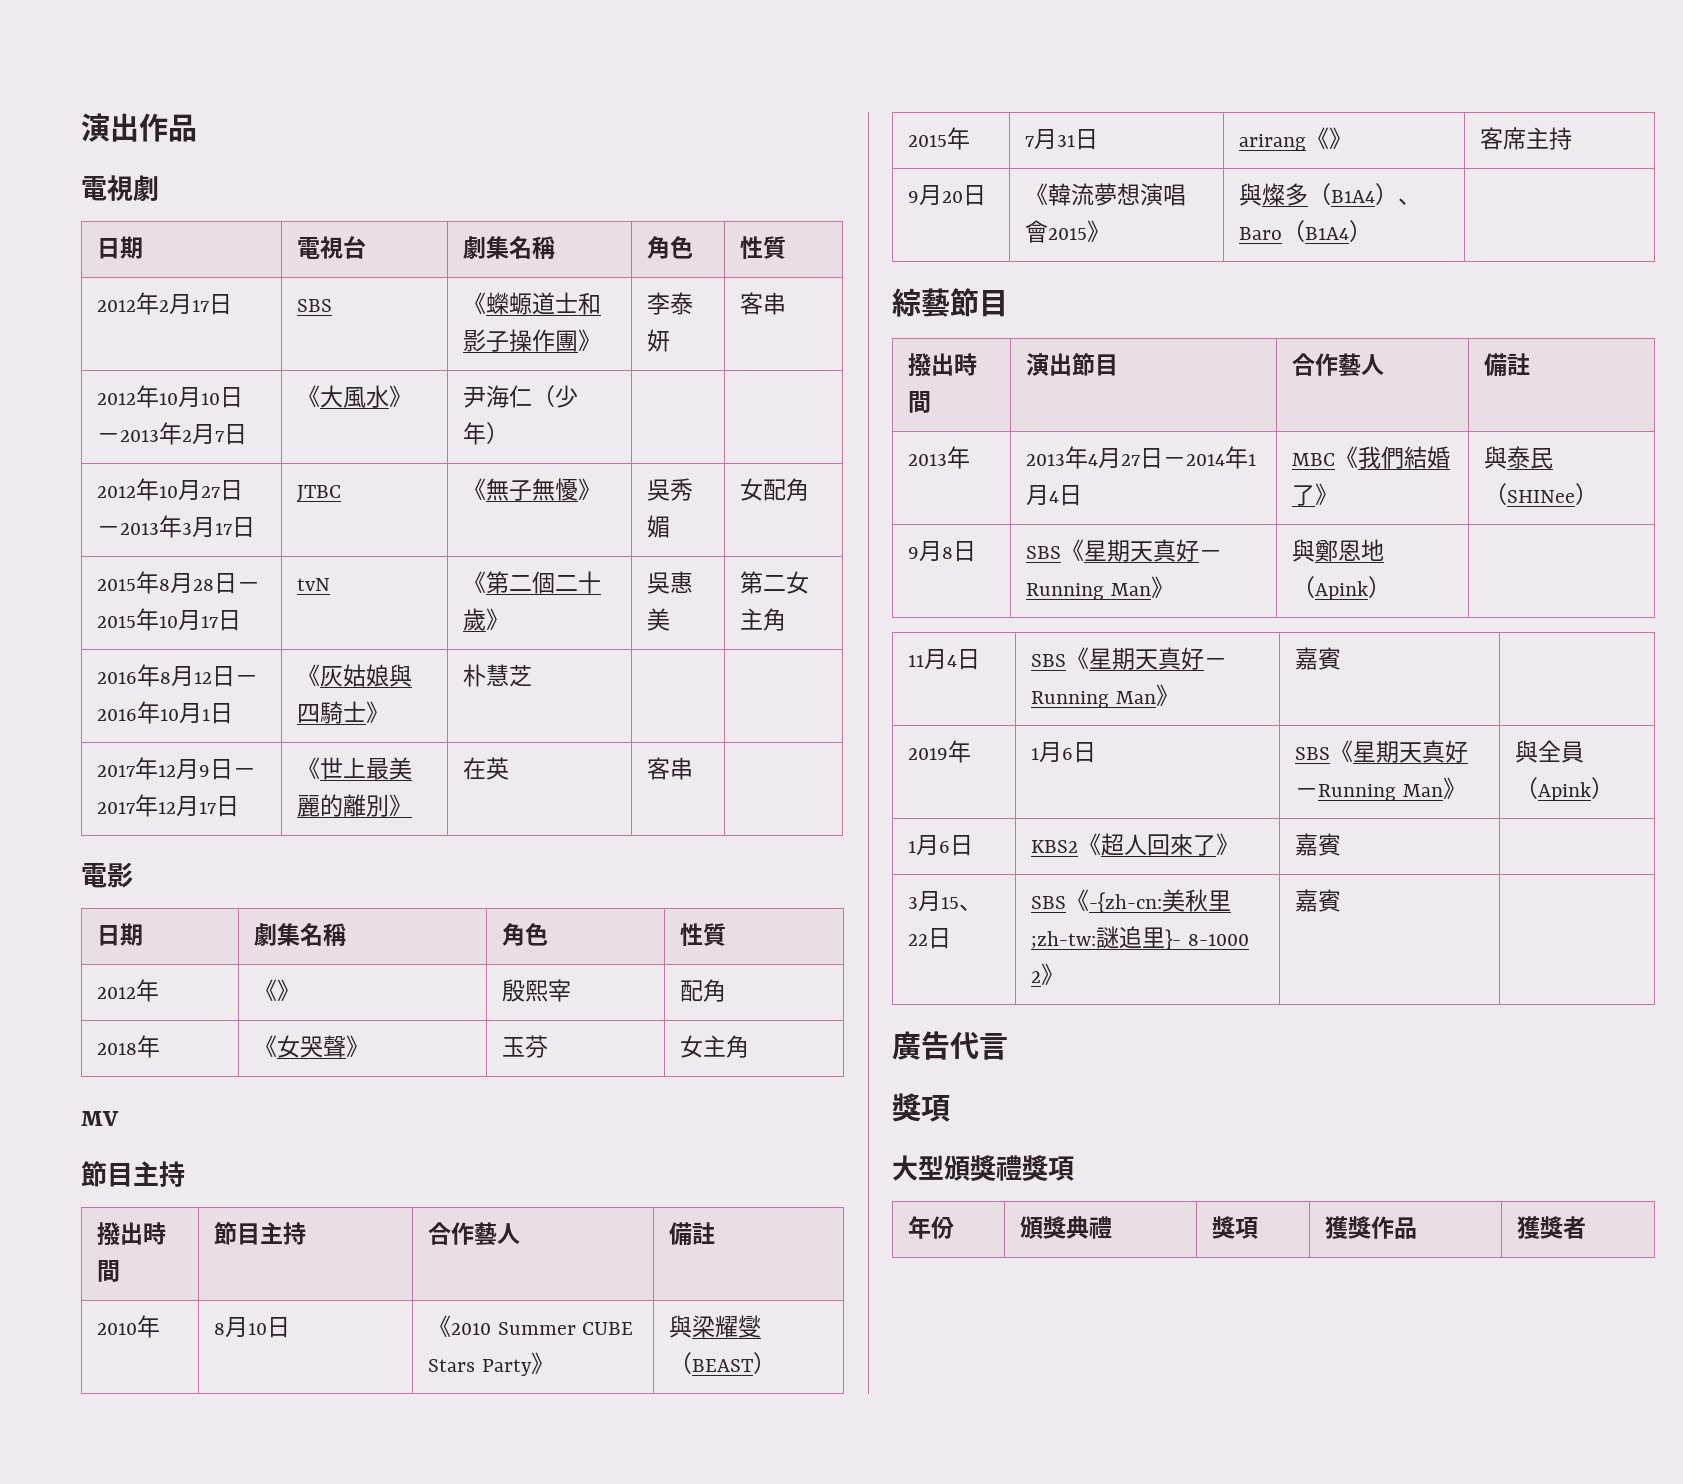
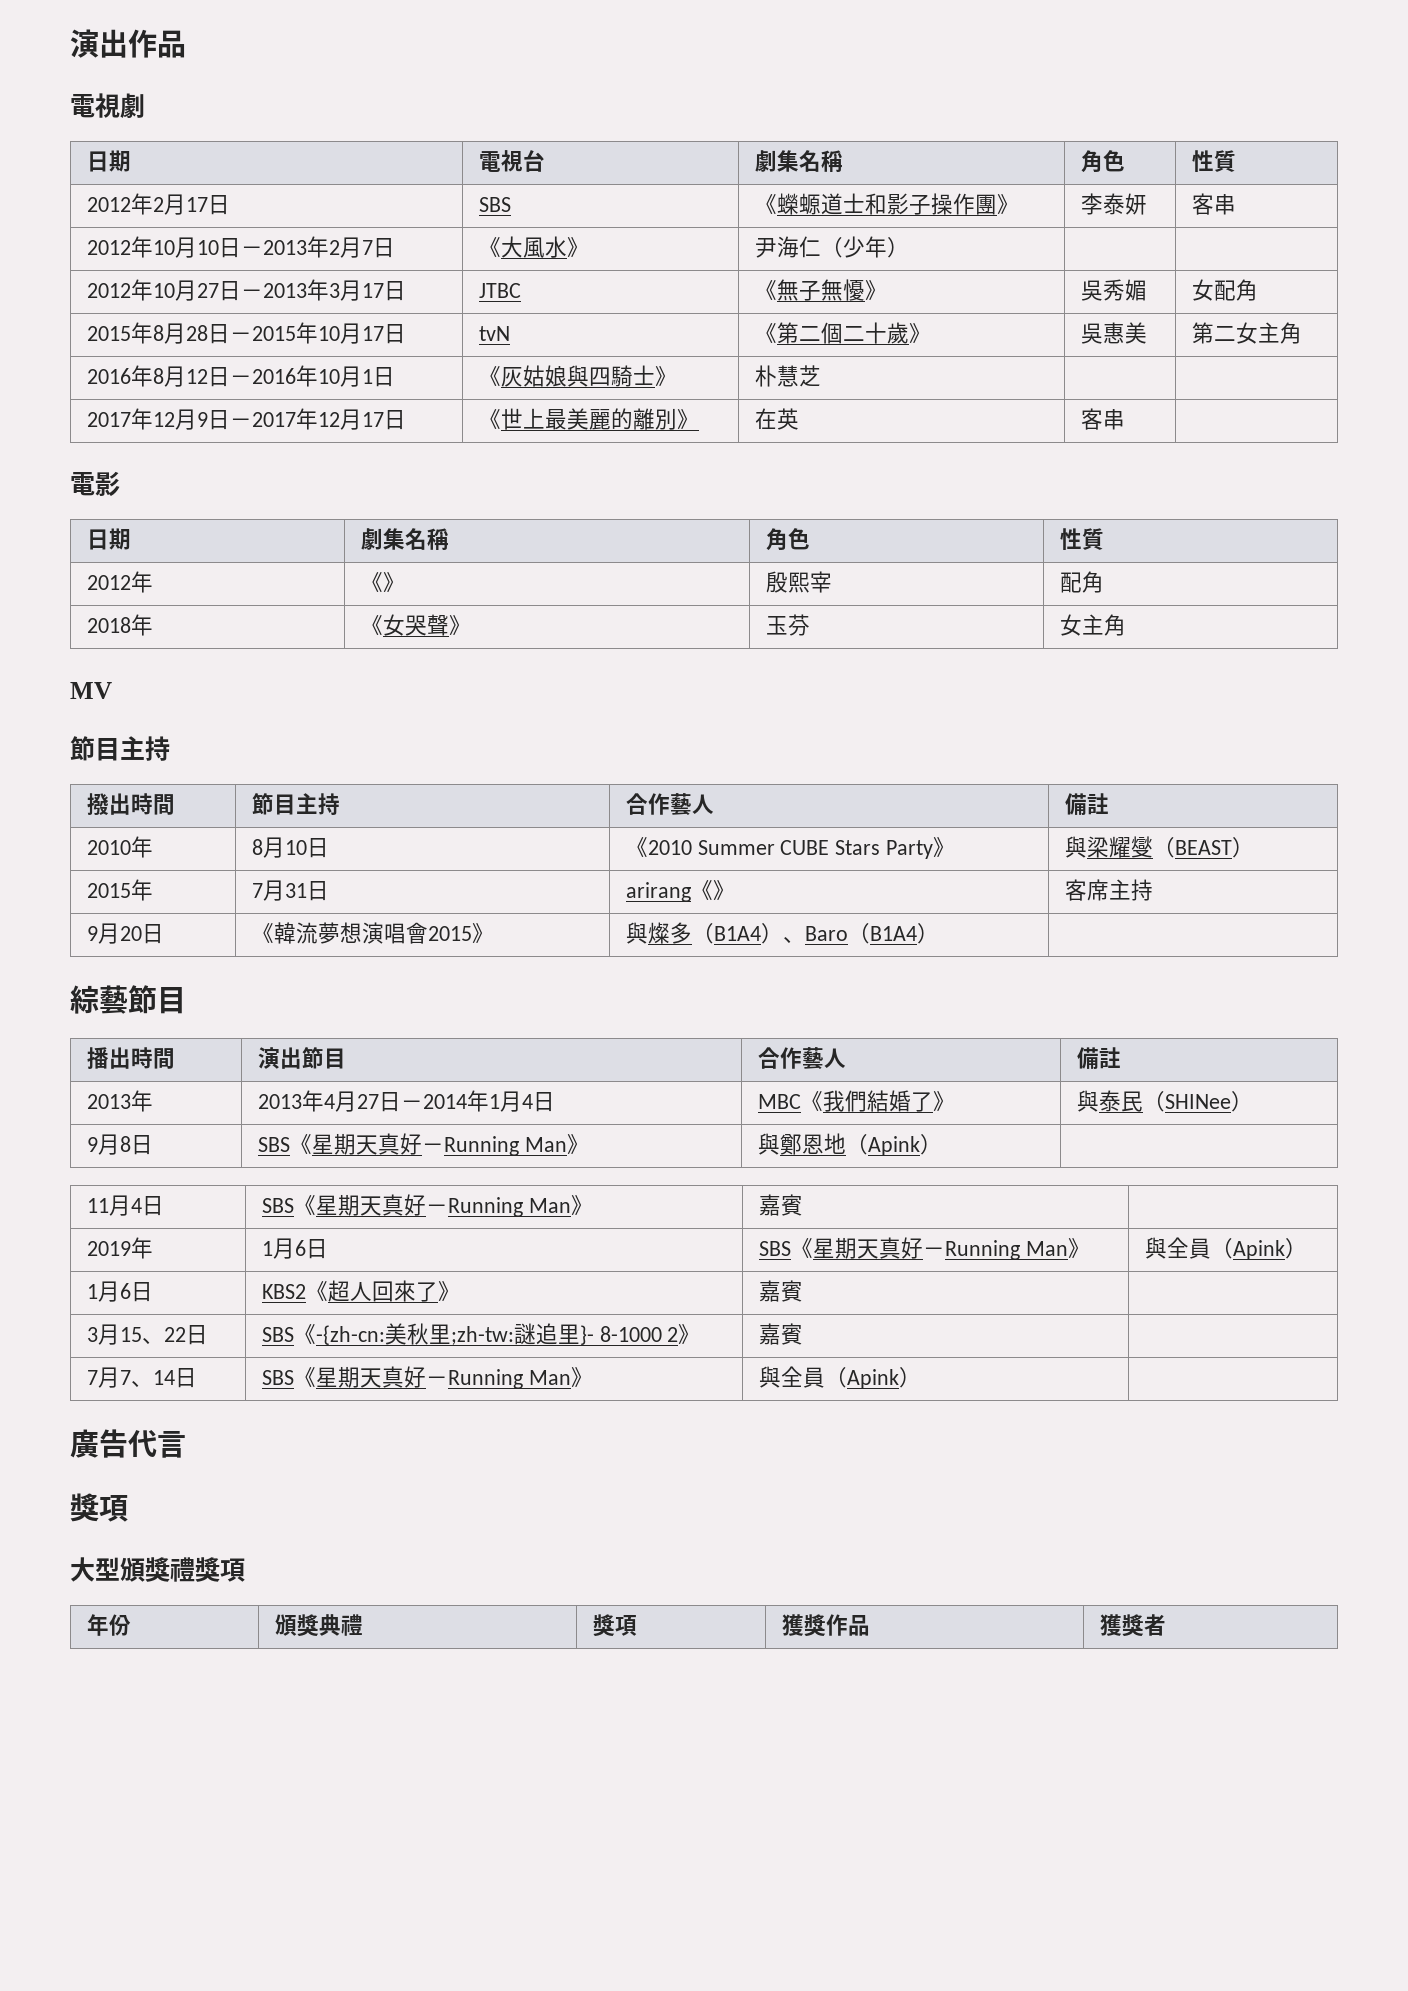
- 撥出時間 | 演出節目 | 合作藝人 | 備註
+ 播出時間 | 演出節目 | 合作藝人 | 備註
+ 7月7、14日 | SBS《星期天真好－Running Man》 | 與全員（Apink） |

